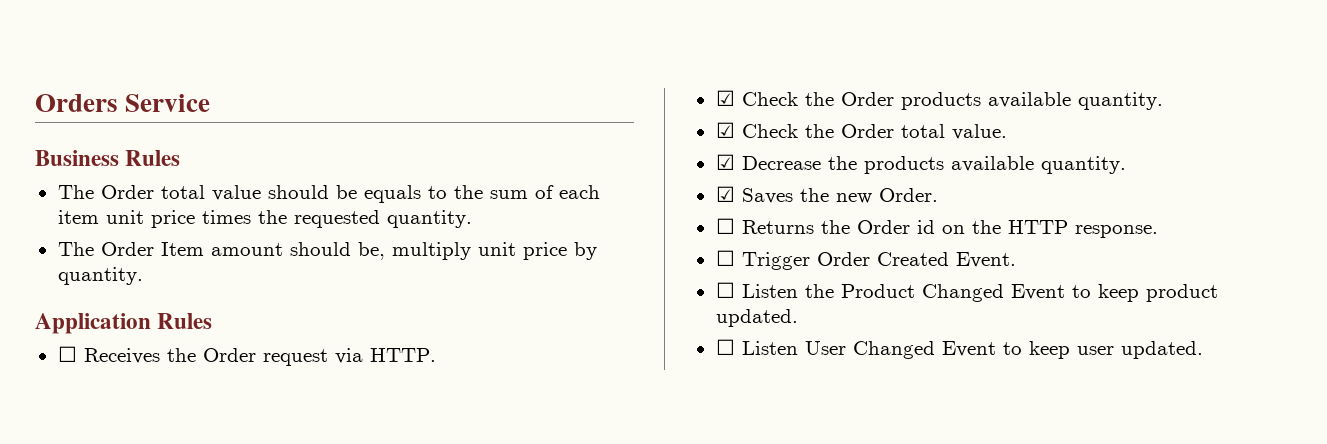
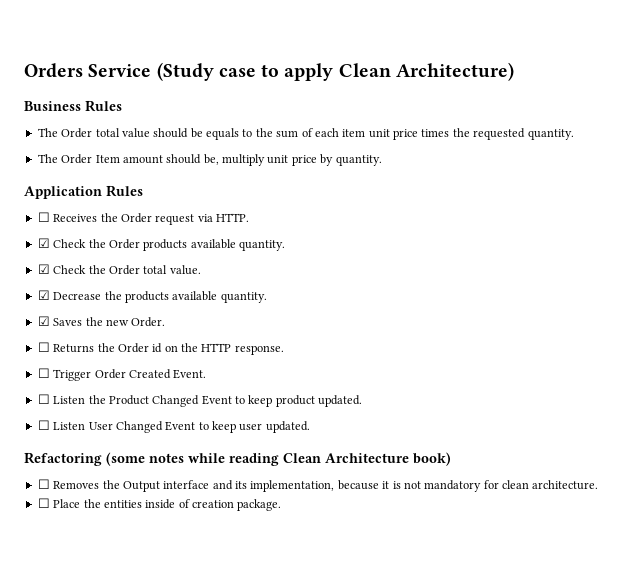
- Orders Service
+ Orders Service (Study case to apply Clean Architecture)
+ Refactoring (some notes while reading Clean Architecture book)
+ ☐ Removes the Output interface and its implementation, because it is not mandatory for clean architecture.
+ ☐ Place the entities inside of creation package.

